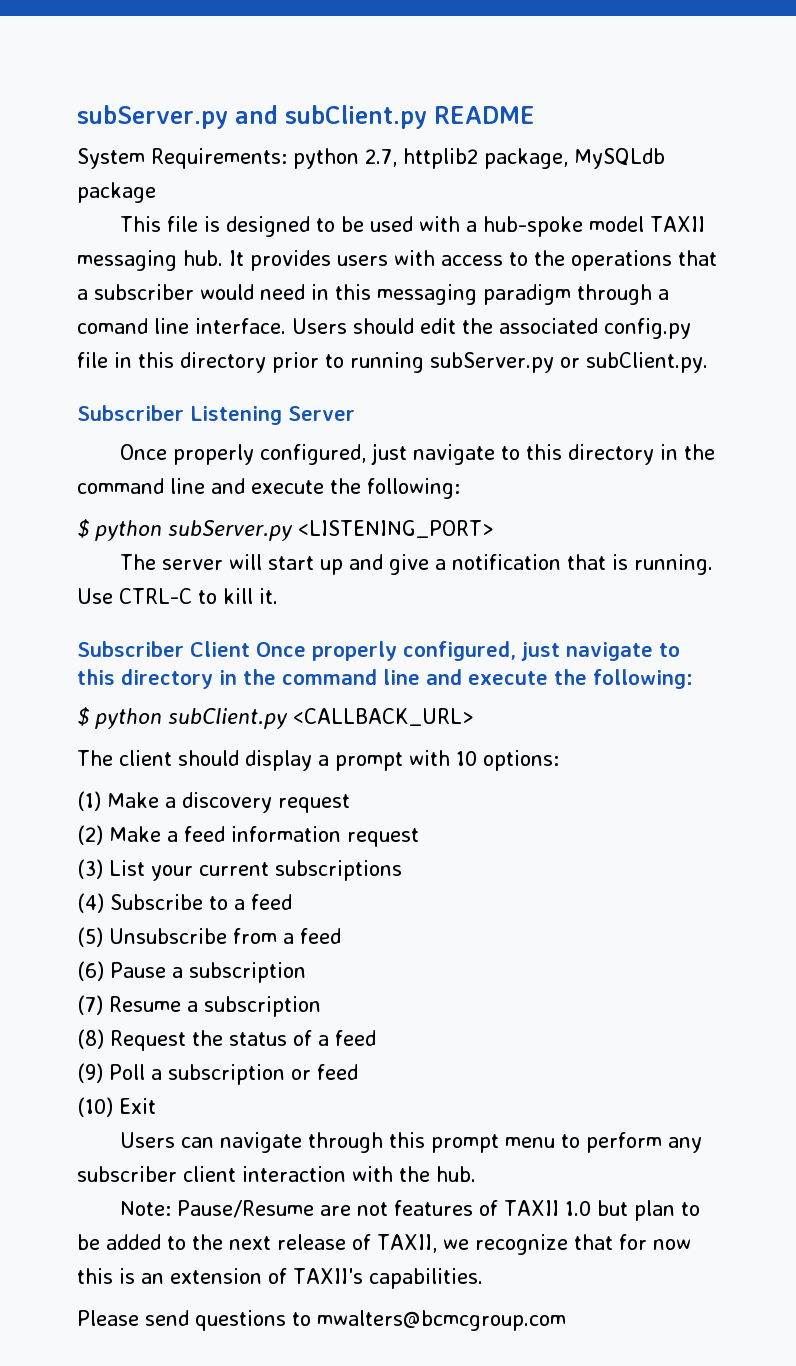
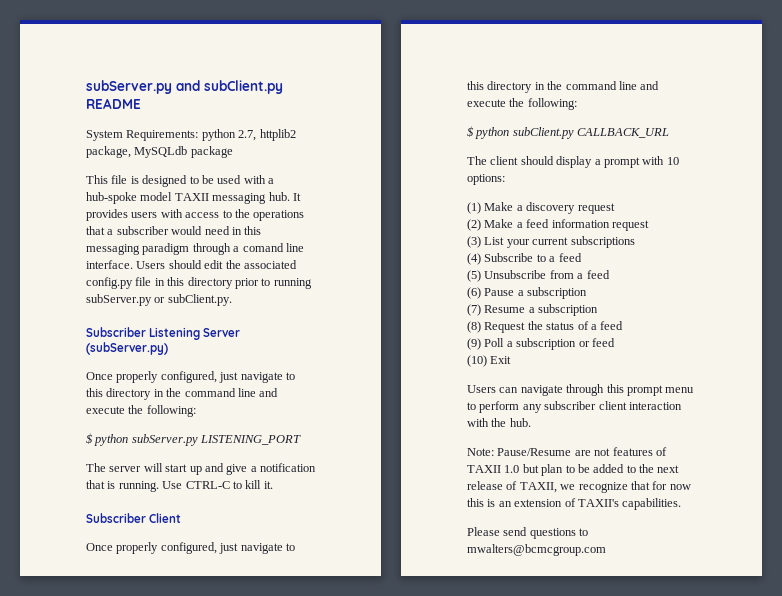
- Subscriber Listening Server
+ Subscriber Listening Server (subServer.py)
- $ python subServer.py <LISTENING_PORT>
+ $ python subServer.py LISTENING_PORT
- Subscriber Client Once properly configured, just navigate to this directory in the command line and execute the following:
+ Subscriber Client
+ Once properly configured, just navigate to this directory in the command line and execute the following:
- $ python subClient.py <CALLBACK_URL>
+ $ python subClient.py CALLBACK_URL

